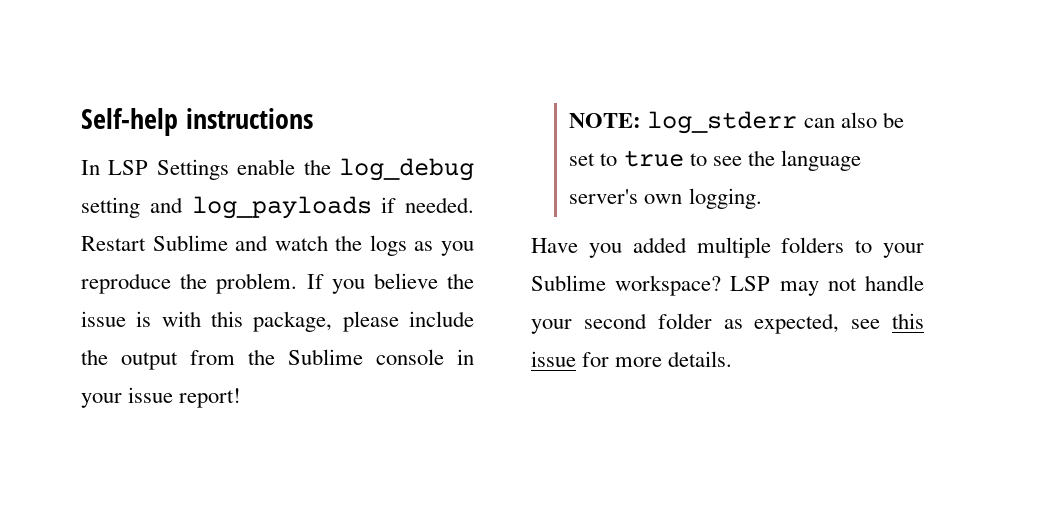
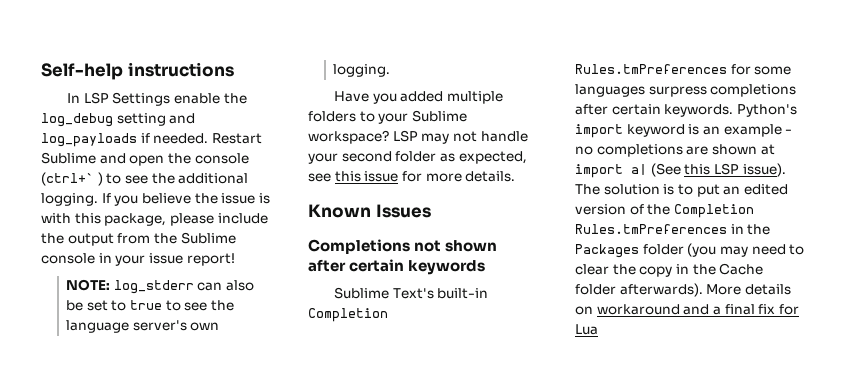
- Restart Sublime and watch the logs as you reproduce the problem.
+ Restart Sublime and open the console (ctrl+` ) to see the additional logging.
+ Known Issues
+ Completions not shown after certain keywords
+ Sublime Text's built-in Completion Rules.tmPreferences for some languages surpress completions after certain keywords. Python's import keyword is an example - no completions are shown at import a| (See this LSP issue). The solution is to put an edited version of the Completion Rules.tmPreferences in the Packages folder (you may need to clear the copy in the Cache folder afterwards). More details on workaround and a final fix for Lua

